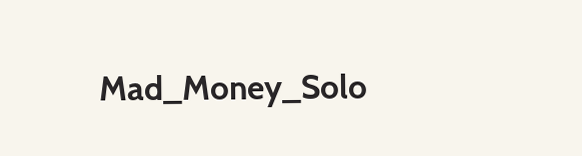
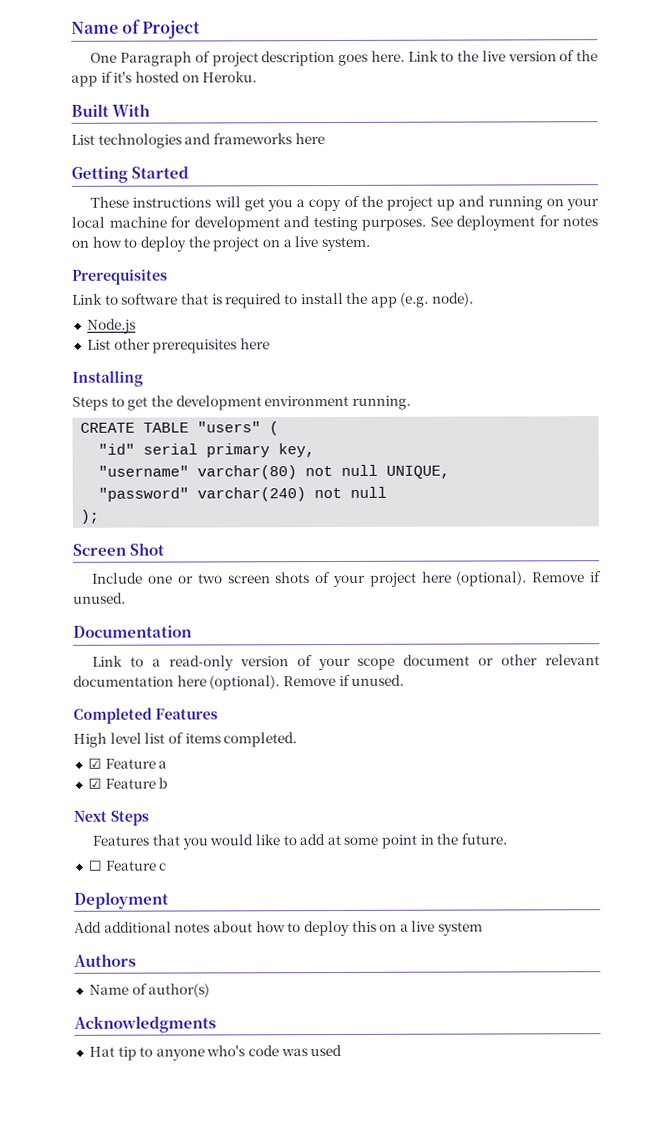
- Mad_Money_Solo
+ Name of Project
+ One Paragraph of project description goes here. Link to the live version of the app if it's hosted on Heroku.
+ Built With
+ List technologies and frameworks here
+ Getting Started
+ These instructions will get you a copy of the project up and running on your local machine for development and testing purposes. See deployment for notes on how to deploy the project on a live system.
+ Prerequisites
+ Link to software that is required to install the app (e.g. node).
+ Node.js
+ List other prerequisites here
+ Installing
+ Steps to get the development environment running.
+ CREATE TABLE "users" (
+ "id" serial primary key,
+ "username" varchar(80) not null UNIQUE,
+ "password" varchar(240) not null
+ );
+ Screen Shot
+ Include one or two screen shots of your project here (optional). Remove if unused.
+ Documentation
+ Link to a read-only version of your scope document or other relevant documentation here (optional). Remove if unused.
+ Completed Features
+ High level list of items completed.
+ ☑ Feature a
+ ☑ Feature b
+ Next Steps
+ Features that you would like to add at some point in the future.
+ ☐ Feature c
+ Deployment
+ Add additional notes about how to deploy this on a live system
+ Authors
+ Name of author(s)
+ Acknowledgments
+ Hat tip to anyone who's code was used

